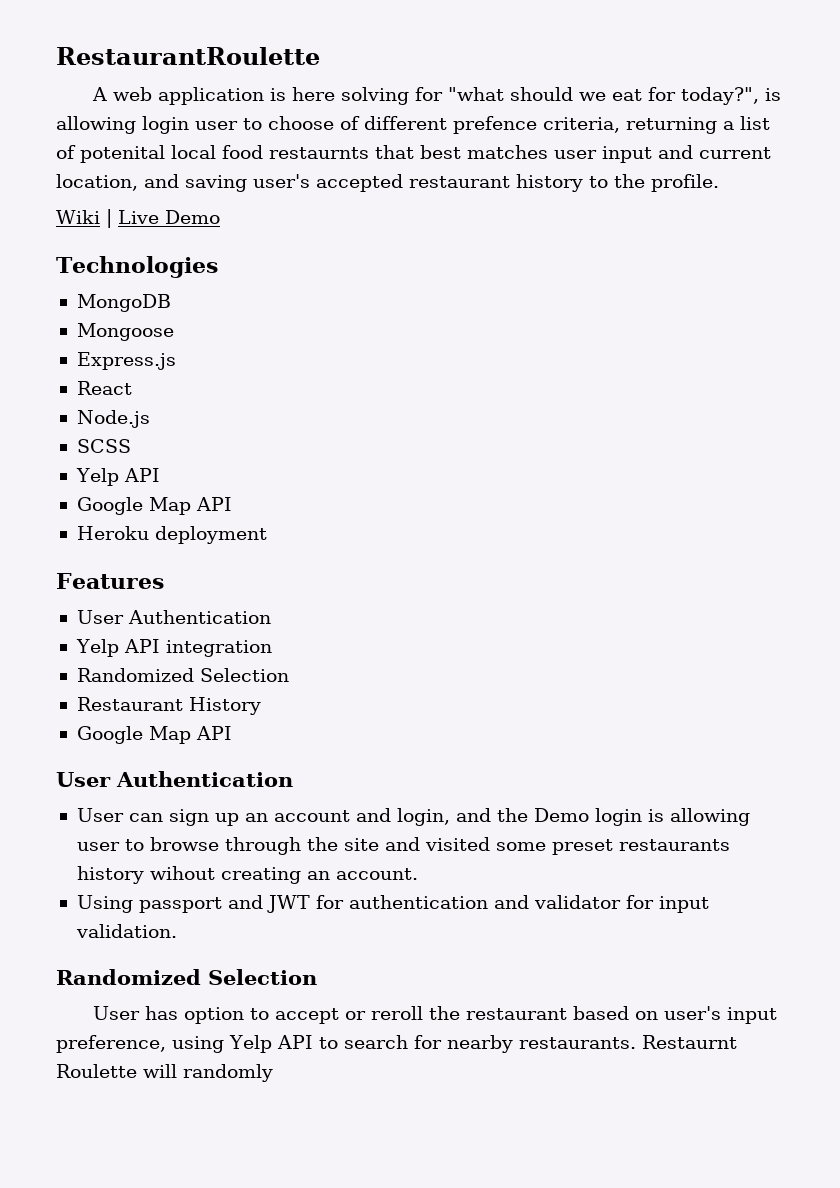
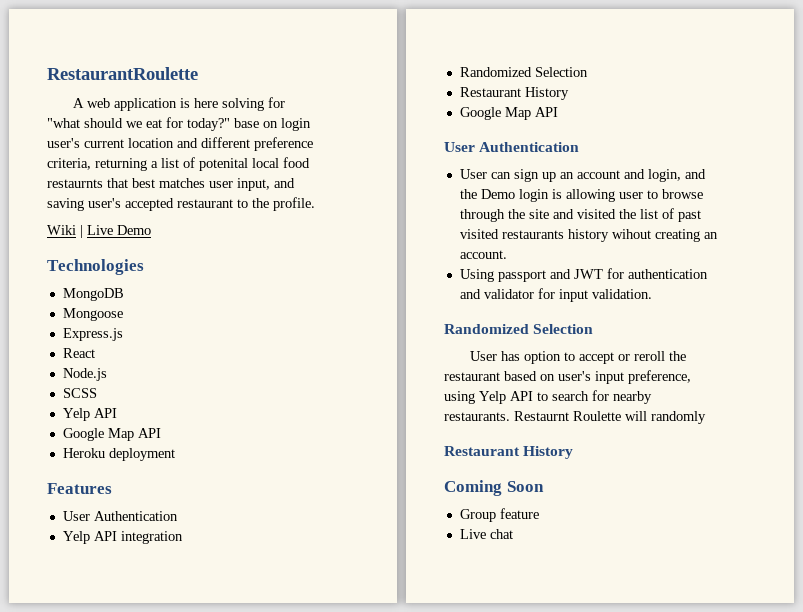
- A web application is here solving for "what should we eat for today?", is allowing login user to choose of different prefence criteria, returning a list of potenital local food restaurnts that best matches user input and current location, and saving user's accepted restaurant history to the profile.
+ A web application is here solving for "what should we eat for today?" base on login user's current location and different preference criteria, returning a list of potenital local food restaurnts that best matches user input, and saving user's accepted restaurant to the profile.
- User can sign up an account and login, and the Demo login is allowing user to browse through the site and visited some preset restaurants history wihout creating an account.
+ User can sign up an account and login, and the Demo login is allowing user to browse through the site and visited the list of past visited restaurants history wihout creating an account.
  Restaurnt Roulette will randomly
+ Restaurant History
+ Coming Soon
+ Group feature
+ Live chat

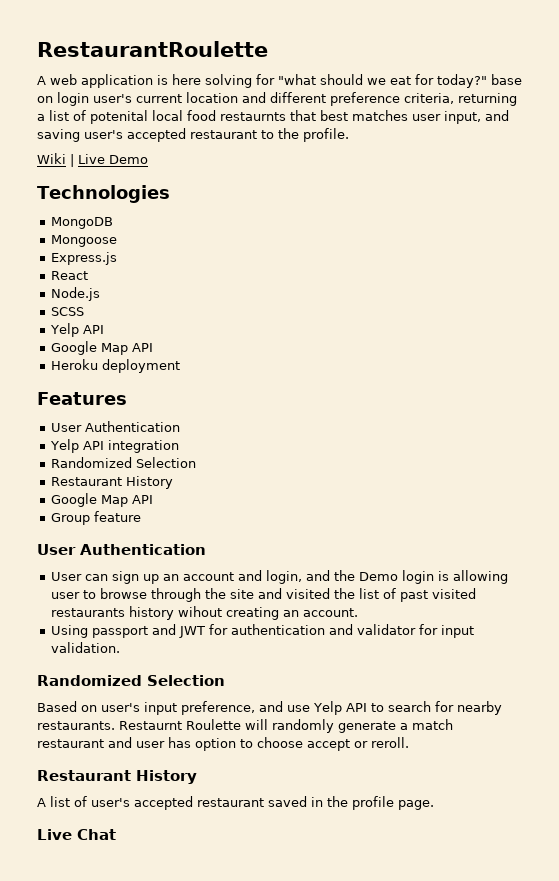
+ Group feature
- User has option to accept or reroll the restaurant based on user's input preference, using Yelp API to search for nearby restaurants.
+ Based on user's input preference, and use Yelp API to search for nearby restaurants.
- Restaurnt Roulette will randomly
+ Restaurnt Roulette will randomly generate a match restaurant and user has option to choose accept or reroll.
  Restaurant History
- Coming Soon
- Group feature
- Live chat
+ A list of user's accepted restaurant saved in the profile page.
+ Live Chat

